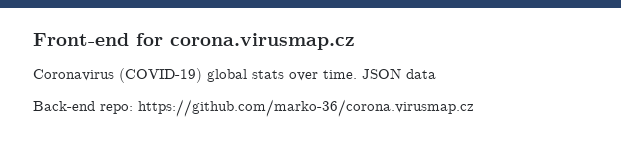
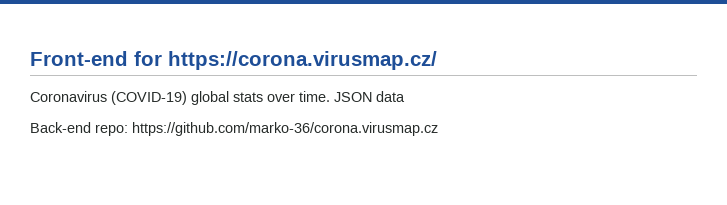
- Front-end for corona.virusmap.cz
+ Front-end for https://corona.virusmap.cz/

